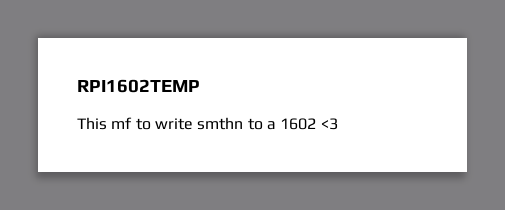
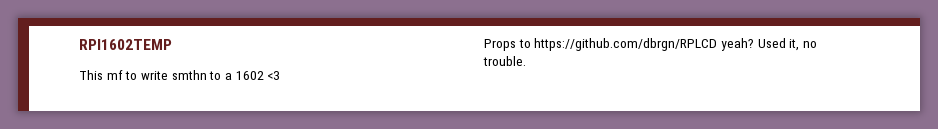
+ Props to https://github.com/dbrgn/RPLCD yeah? Used it, no trouble.

